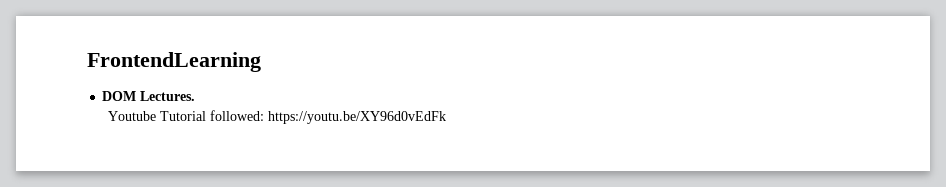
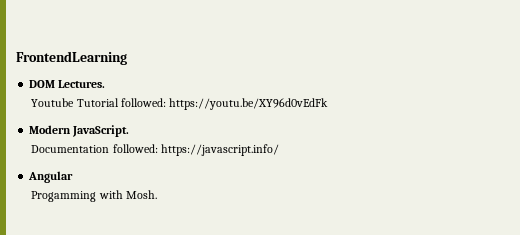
+ Modern JavaScript.
+ Documentation followed: https://javascript.info/
+ Angular
+ Progamming with Mosh.

